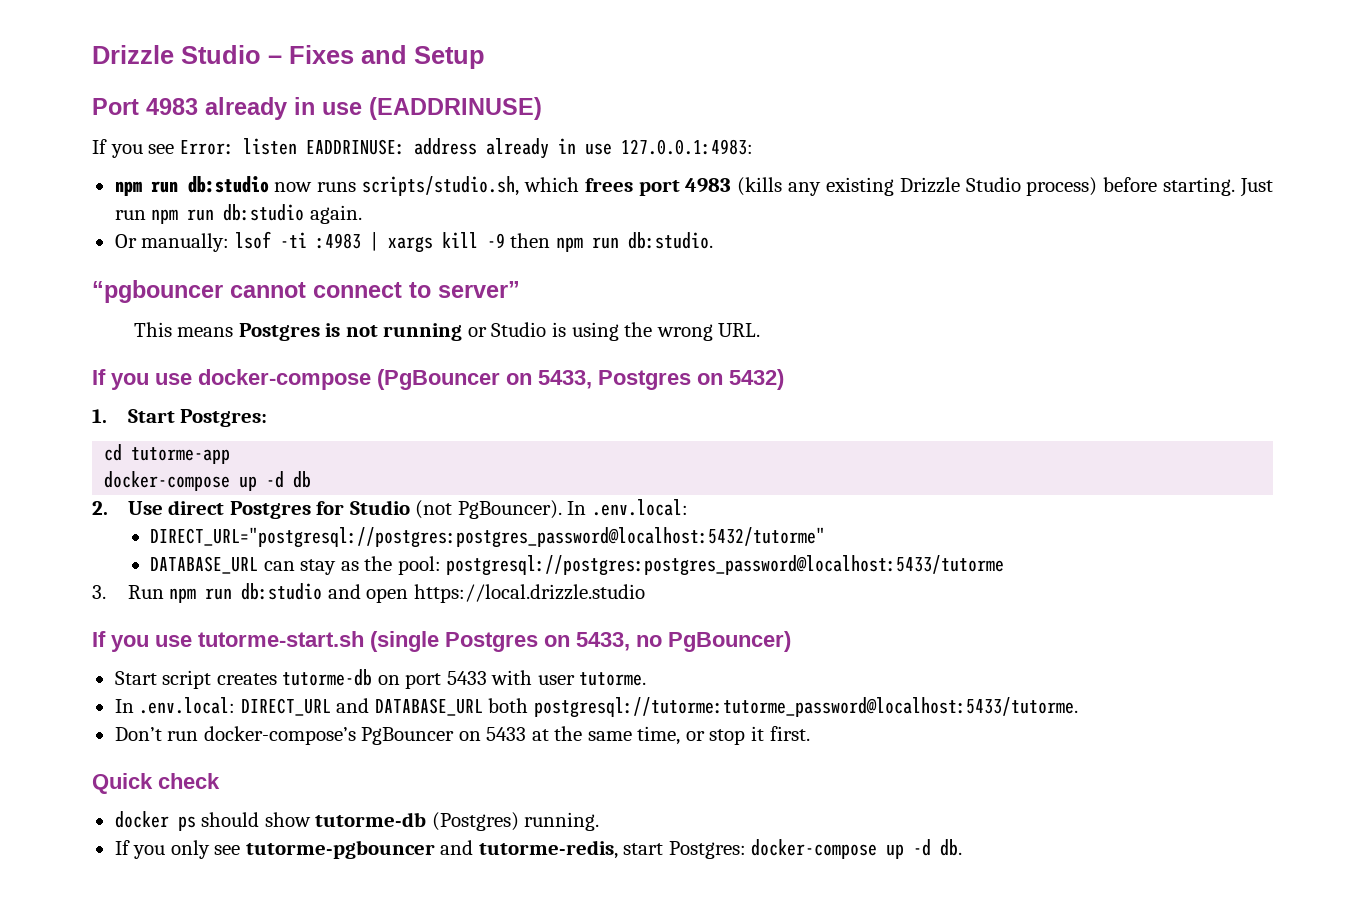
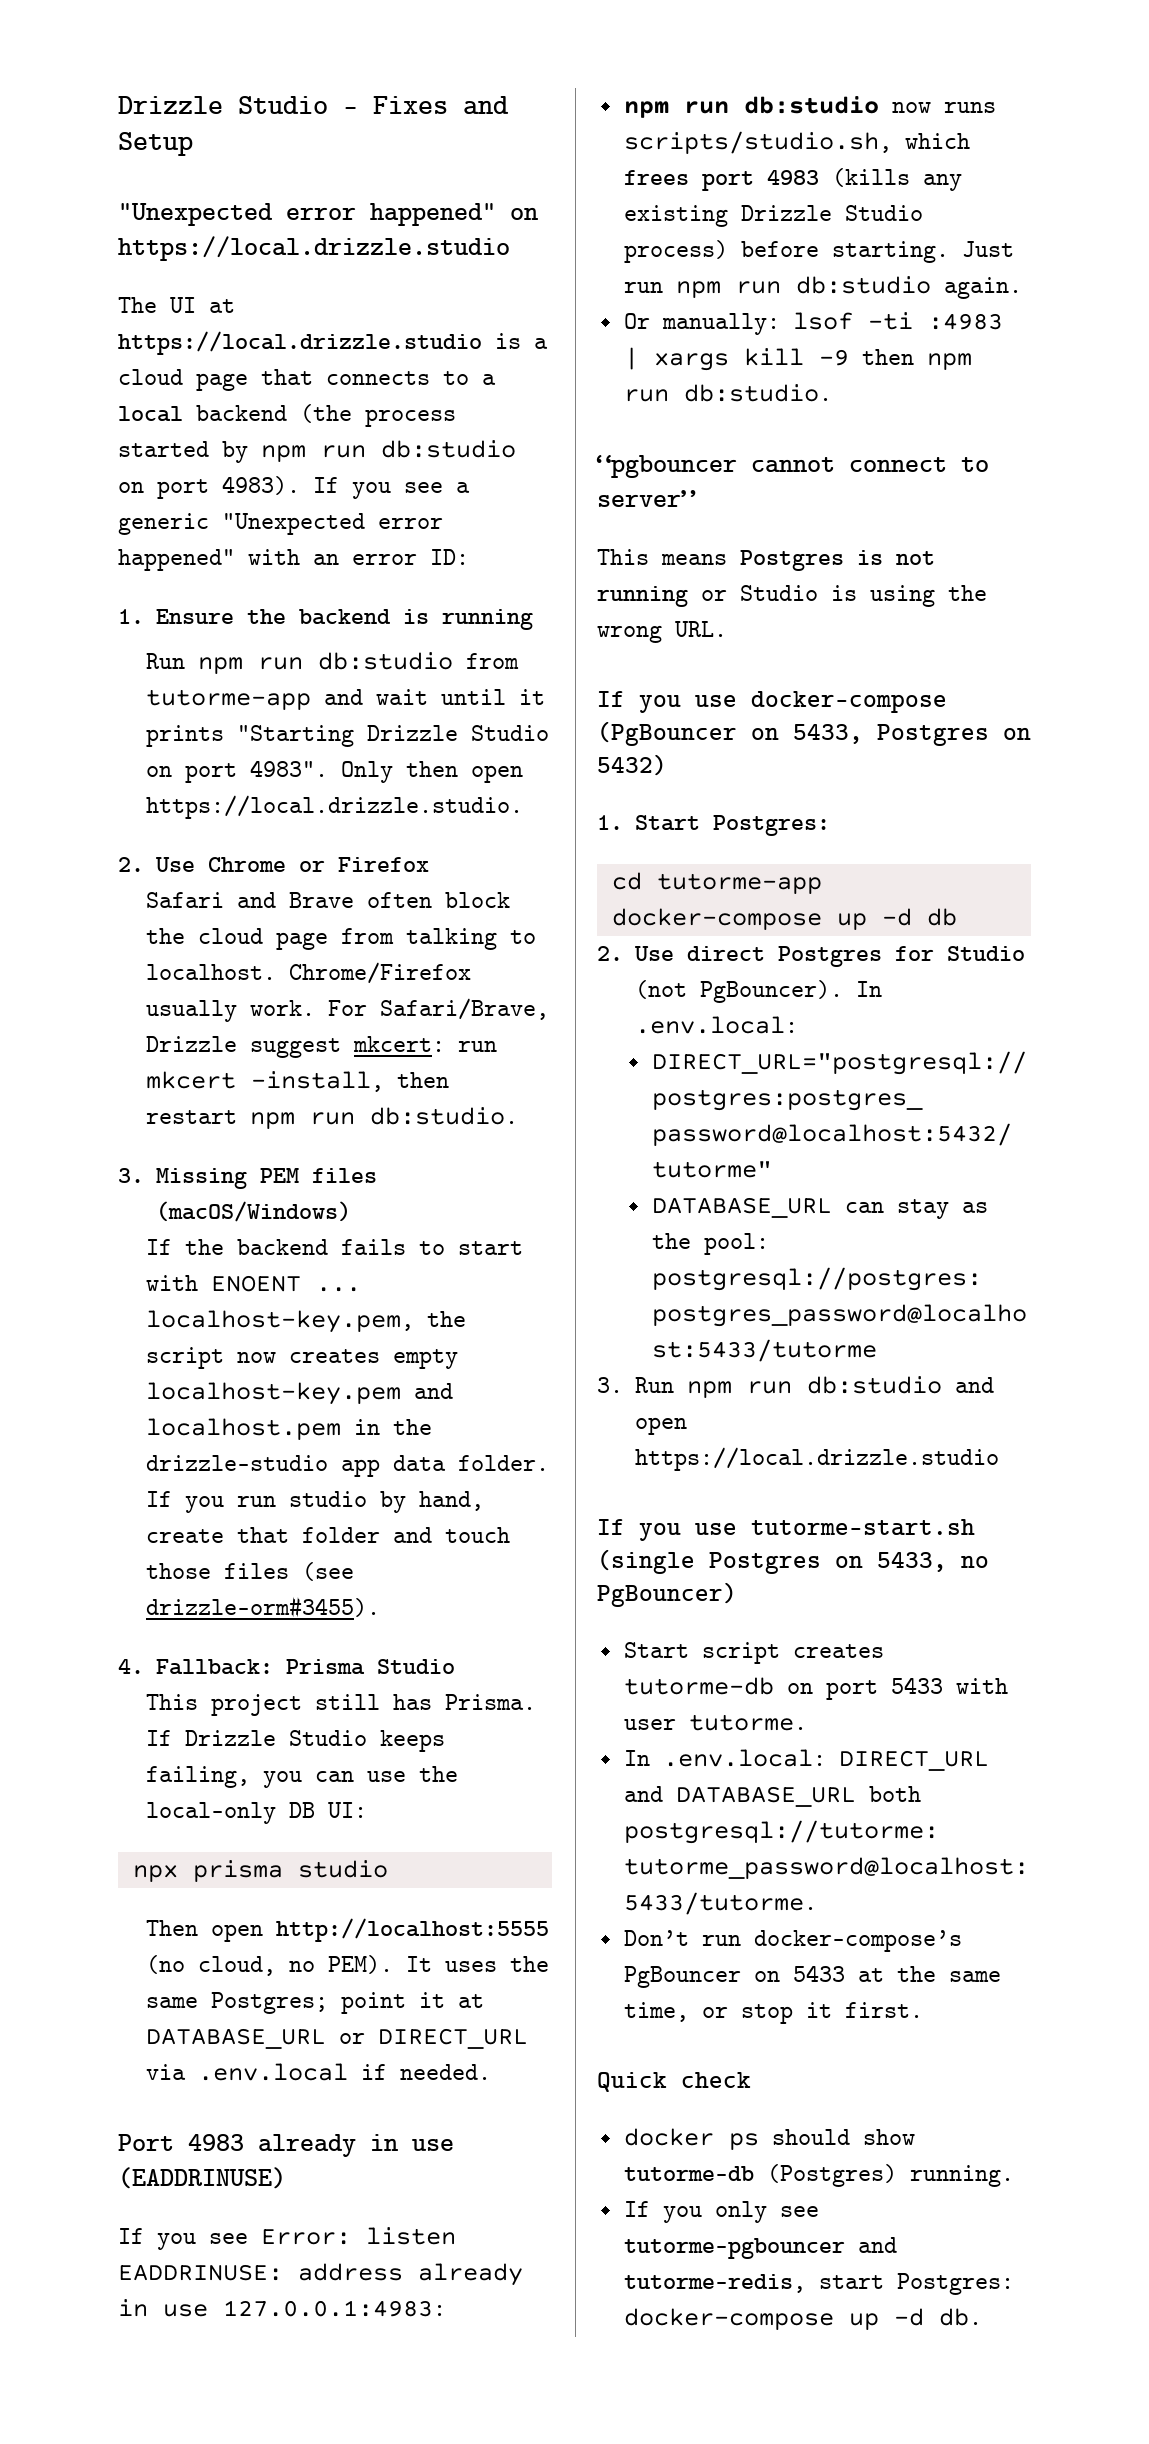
+ "Unexpected error happened" on https://local.drizzle.studio
+ The UI at https://local.drizzle.studio is a cloud page that connects to a local backend (the process started by npm run db:studio on port 4983). If you see a generic "Unexpected error happened" with an error ID:
+ 1. Ensure the backend is running
+ Run npm run db:studio from tutorme-app and wait until it prints "Starting Drizzle Studio on port 4983". Only then open https://local.drizzle.studio.
+ 2. Use Chrome or Firefox
+ Safari and Brave often block the cloud page from talking to localhost. Chrome/Firefox usually work. For Safari/Brave, Drizzle suggest mkcert: run mkcert -install, then restart npm run db:studio.
+ 3. Missing PEM files (macOS/Windows)
+ If the backend fails to start with ENOENT ... localhost-key.pem, the script now creates empty localhost-key.pem and localhost.pem in the drizzle-studio app data folder. If you run studio by hand, create that folder and touch those files (see drizzle-orm#3455).
+ 4. Fallback: Prisma Studio
+ This project still has Prisma. If Drizzle Studio keeps failing, you can use the local-only DB UI:
+ npx prisma studio
+ Then open http://localhost:5555 (no cloud, no PEM). It uses the same Postgres; point it at DATABASE_URL or DIRECT_URL via .env.local if needed.

